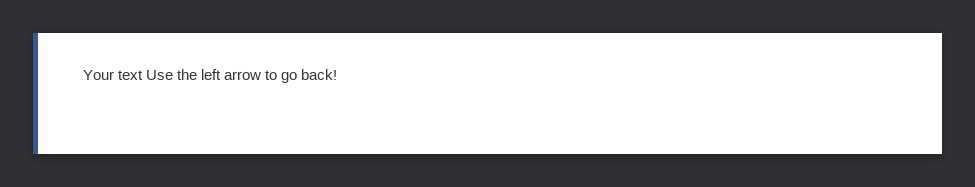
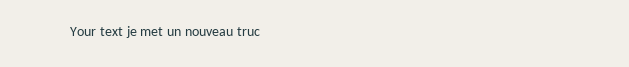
- Your text Use the left arrow to go back!
+ Your text je met un nouveau truc

